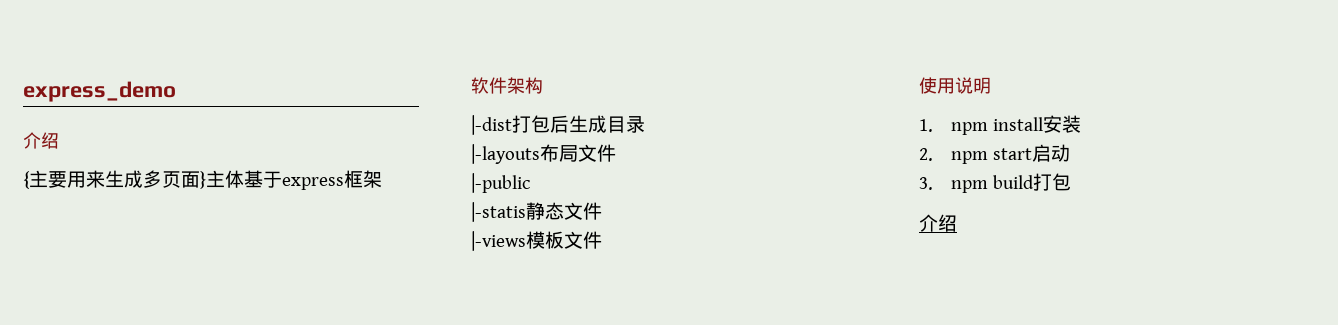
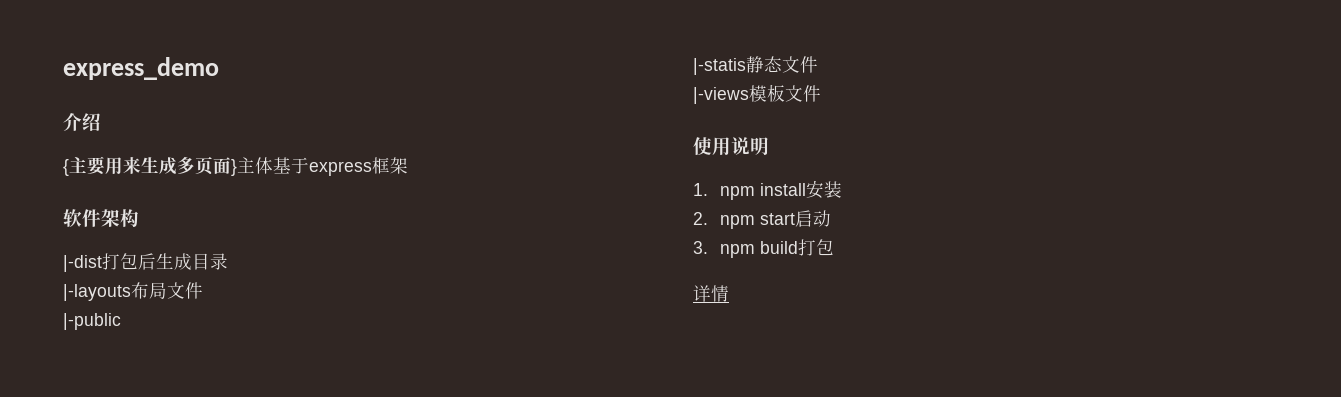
  3. npm build打包
- 介绍
+ 详情

